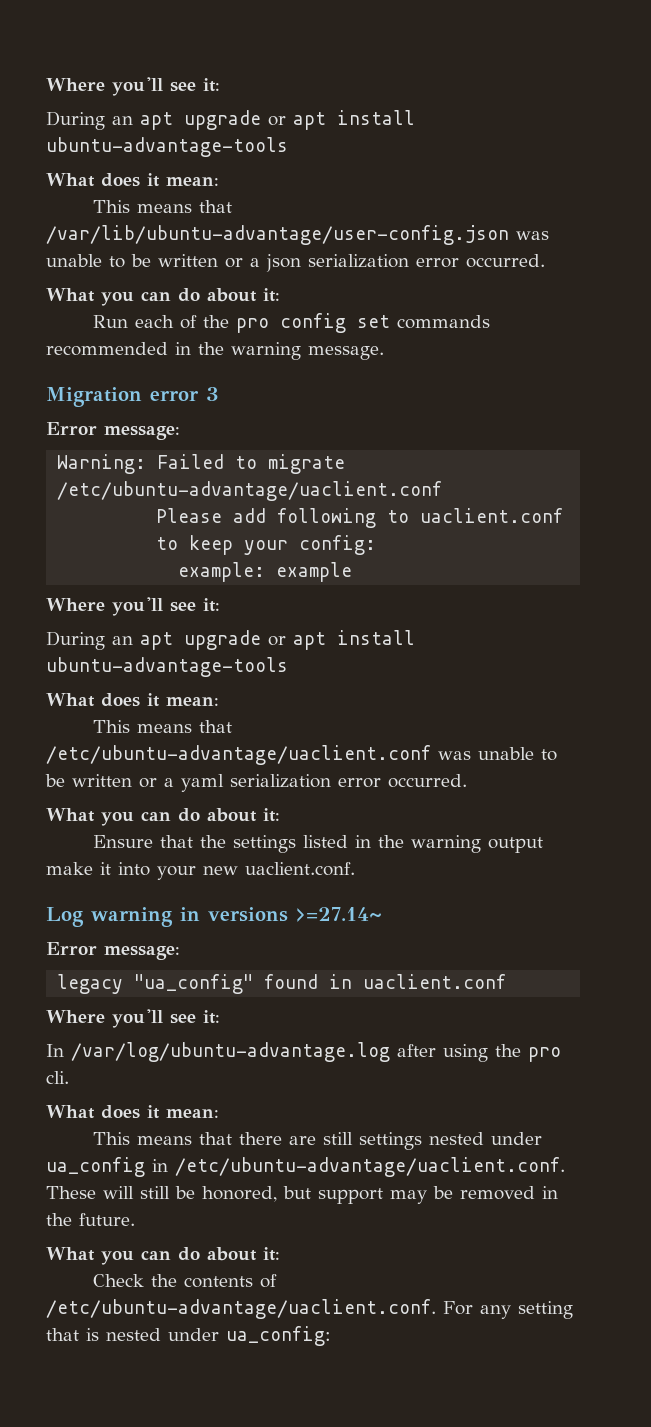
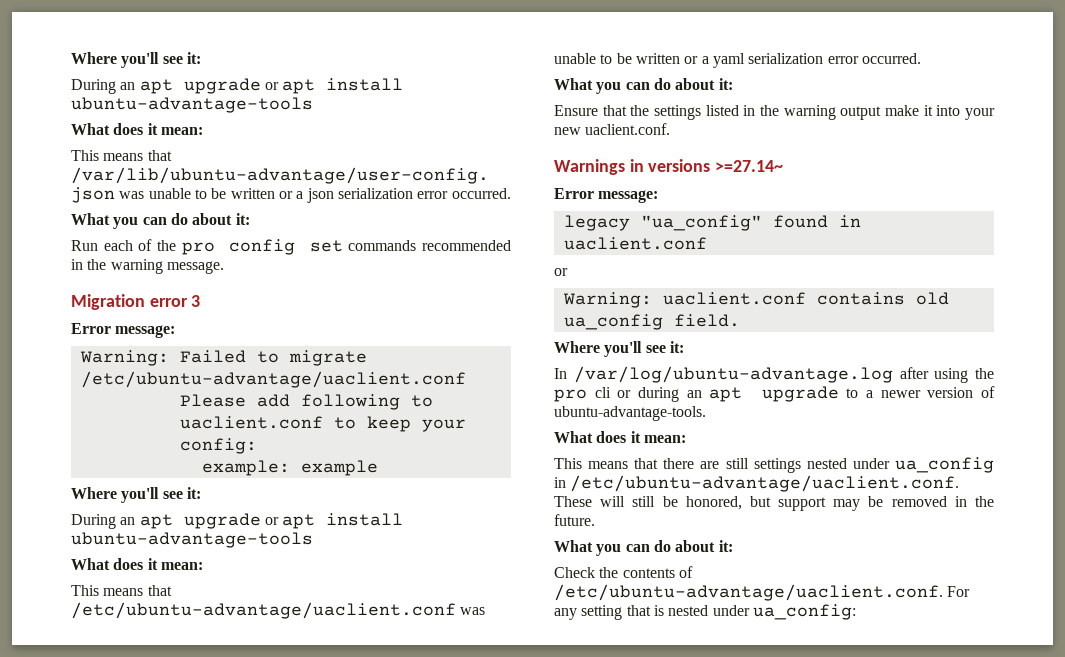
- Log warning in versions >=27.14~
+ Warnings in versions >=27.14~
  legacy "ua_config" found in uaclient.conf
+ or
+ Warning: uaclient.conf contains old ua_config field.
- In /var/log/ubuntu-advantage.log after using the pro cli.
+ In /var/log/ubuntu-advantage.log after using the pro cli or during an apt upgrade to a newer version of ubuntu-advantage-tools.

